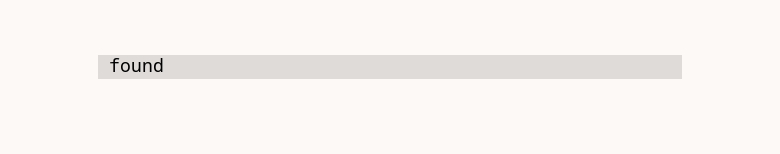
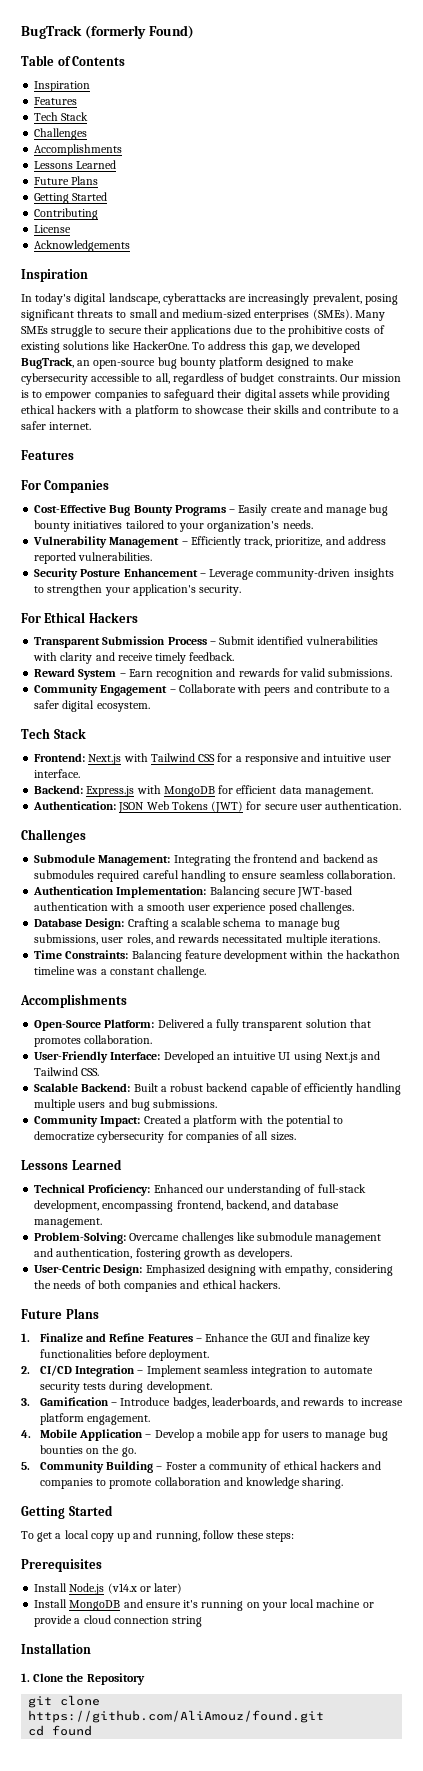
- found
+ BugTrack (formerly Found)
+ Table of Contents
+ Inspiration
+ Features
+ Tech Stack
+ Challenges
+ Accomplishments
+ Lessons Learned
+ Future Plans
+ Getting Started
+ Contributing
+ License
+ Acknowledgements
+ Inspiration
+ In today's digital landscape, cyberattacks are increasingly prevalent, posing significant threats to small and medium-sized enterprises (SMEs). Many SMEs struggle to secure their applications due to the prohibitive costs of existing solutions like HackerOne. To address this gap, we developed BugTrack, an open-source bug bounty platform designed to make cybersecurity accessible to all, regardless of budget constraints. Our mission is to empower companies to safeguard their digital assets while providing ethical hackers with a platform to showcase their skills and contribute to a safer internet.
+ Features
+ For Companies
+ Cost-Effective Bug Bounty Programs – Easily create and manage bug bounty initiatives tailored to your organization's needs.
+ Vulnerability Management – Efficiently track, prioritize, and address reported vulnerabilities.
+ Security Posture Enhancement – Leverage community-driven insights to strengthen your application's security.
+ For Ethical Hackers
+ Transparent Submission Process – Submit identified vulnerabilities with clarity and receive timely feedback.
+ Reward System – Earn recognition and rewards for valid submissions.
+ Community Engagement – Collaborate with peers and contribute to a safer digital ecosystem.
+ Tech Stack
+ Frontend: Next.js with Tailwind CSS for a responsive and intuitive user interface.
+ Backend: Express.js with MongoDB for efficient data management.
+ Authentication: JSON Web Tokens (JWT) for secure user authentication.
+ Challenges
+ Submodule Management: Integrating the frontend and backend as submodules required careful handling to ensure seamless collaboration.
+ Authentication Implementation: Balancing secure JWT-based authentication with a smooth user experience posed challenges.
+ Database Design: Crafting a scalable schema to manage bug submissions, user roles, and rewards necessitated multiple iterations.
+ Time Constraints: Balancing feature development within the hackathon timeline was a constant challenge.
+ Accomplishments
+ Open-Source Platform: Delivered a fully transparent solution that promotes collaboration.
+ User-Friendly Interface: Developed an intuitive UI using Next.js and Tailwind CSS.
+ Scalable Backend: Built a robust backend capable of efficiently handling multiple users and bug submissions.
+ Community Impact: Created a platform with the potential to democratize cybersecurity for companies of all sizes.
+ Lessons Learned
+ Technical Proficiency: Enhanced our understanding of full-stack development, encompassing frontend, backend, and database management.
+ Problem-Solving: Overcame challenges like submodule management and authentication, fostering growth as developers.
+ User-Centric Design: Emphasized designing with empathy, considering the needs of both companies and ethical hackers.
+ Future Plans
+ 1. Finalize and Refine Features – Enhance the GUI and finalize key functionalities before deployment.
+ 2. CI/CD Integration – Implement seamless integration to automate security tests during development.
+ 3. Gamification – Introduce badges, leaderboards, and rewards to increase platform engagement.
+ 4. Mobile Application – Develop a mobile app for users to manage bug bounties on the go.
+ 5. Community Building – Foster a community of ethical hackers and companies to promote collaboration and knowledge sharing.
+ Getting Started
+ To get a local copy up and running, follow these steps:
+ Prerequisites
+ Install Node.js (v14.x or later)
+ Install MongoDB and ensure it's running on your local machine or provide a cloud connection string
+ Installation
+ 1. Clone the Repository
+ git clone https://github.com/AliAmouz/found.git
+ cd found

